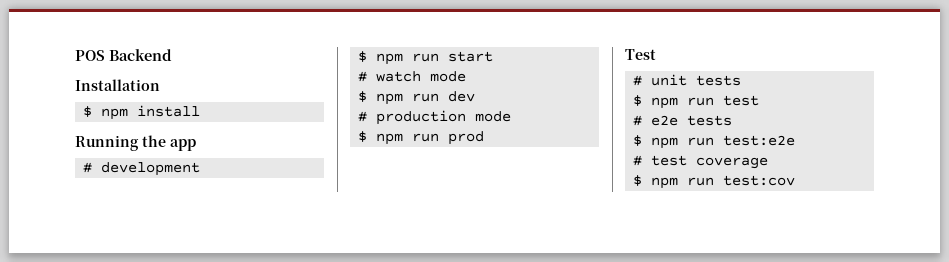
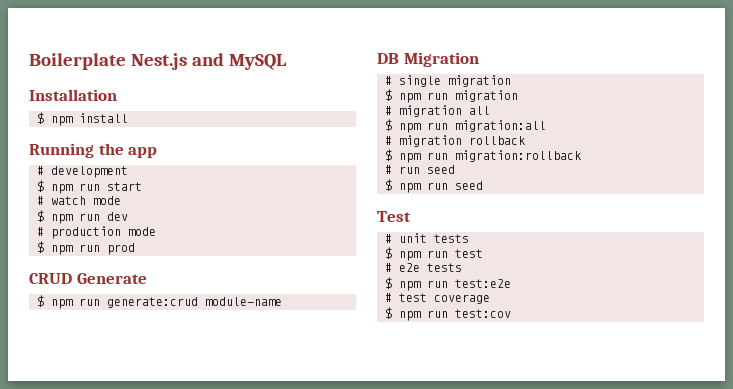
- POS Backend
+ Boilerplate Nest.js and MySQL
+ CRUD Generate
+ $ npm run generate:crud module-name
+ DB Migration
+ # single migration
+ $ npm run migration
+ # migration all
+ $ npm run migration:all
+ # migration rollback
+ $ npm run migration:rollback
+ # run seed
+ $ npm run seed

